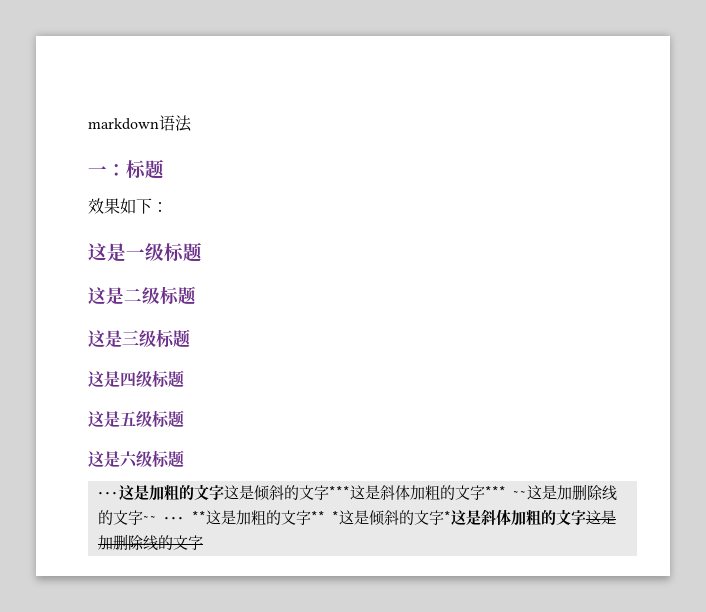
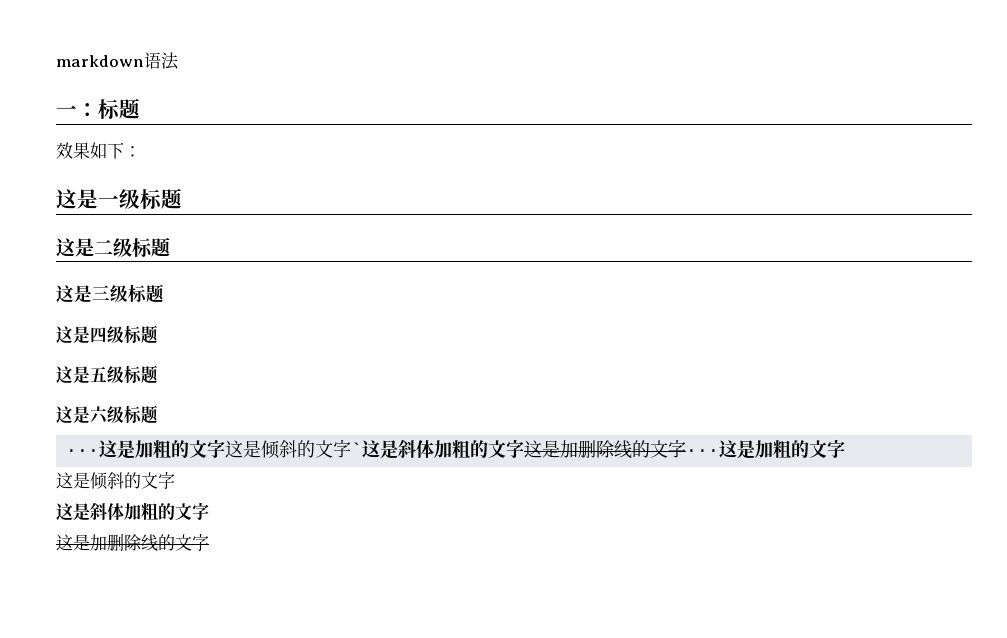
- ···这是加粗的文字这是倾斜的文字***这是斜体加粗的文字*** ~~这是加删除线的文字~~ ··· **这是加粗的文字** *这是倾斜的文字*这是斜体加粗的文字这是加删除线的文字
+ ···这是加粗的文字这是倾斜的文字`这是斜体加粗的文字这是加删除线的文字···这是加粗的文字
+ 这是倾斜的文字
+ 这是斜体加粗的文字
+ 这是加删除线的文字

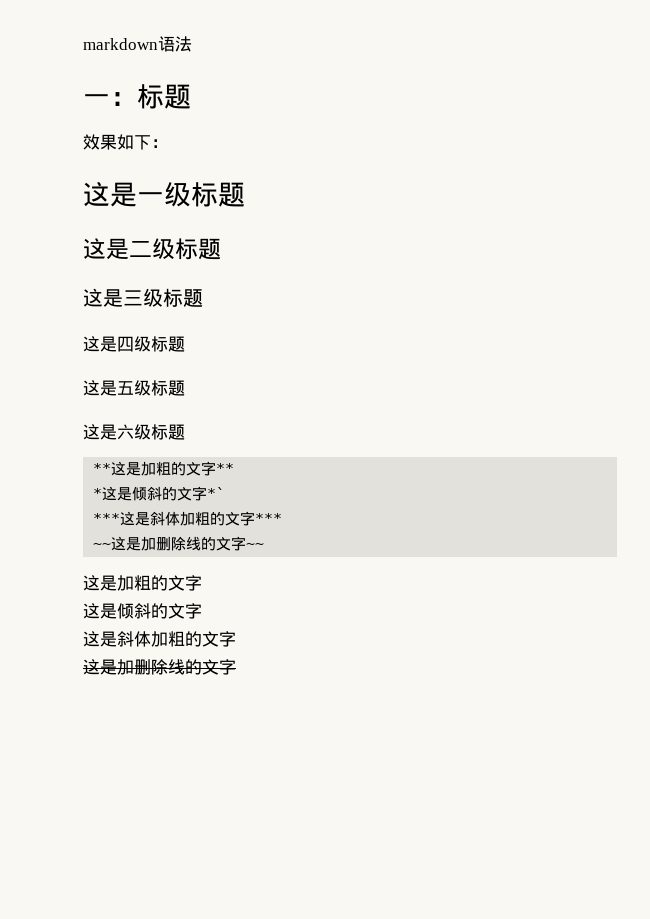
- ···这是加粗的文字这是倾斜的文字`这是斜体加粗的文字这是加删除线的文字···这是加粗的文字
+ **这是加粗的文字**
+ *这是倾斜的文字*`
+ ***这是斜体加粗的文字***
+ ~~这是加删除线的文字~~
+ 这是加粗的文字

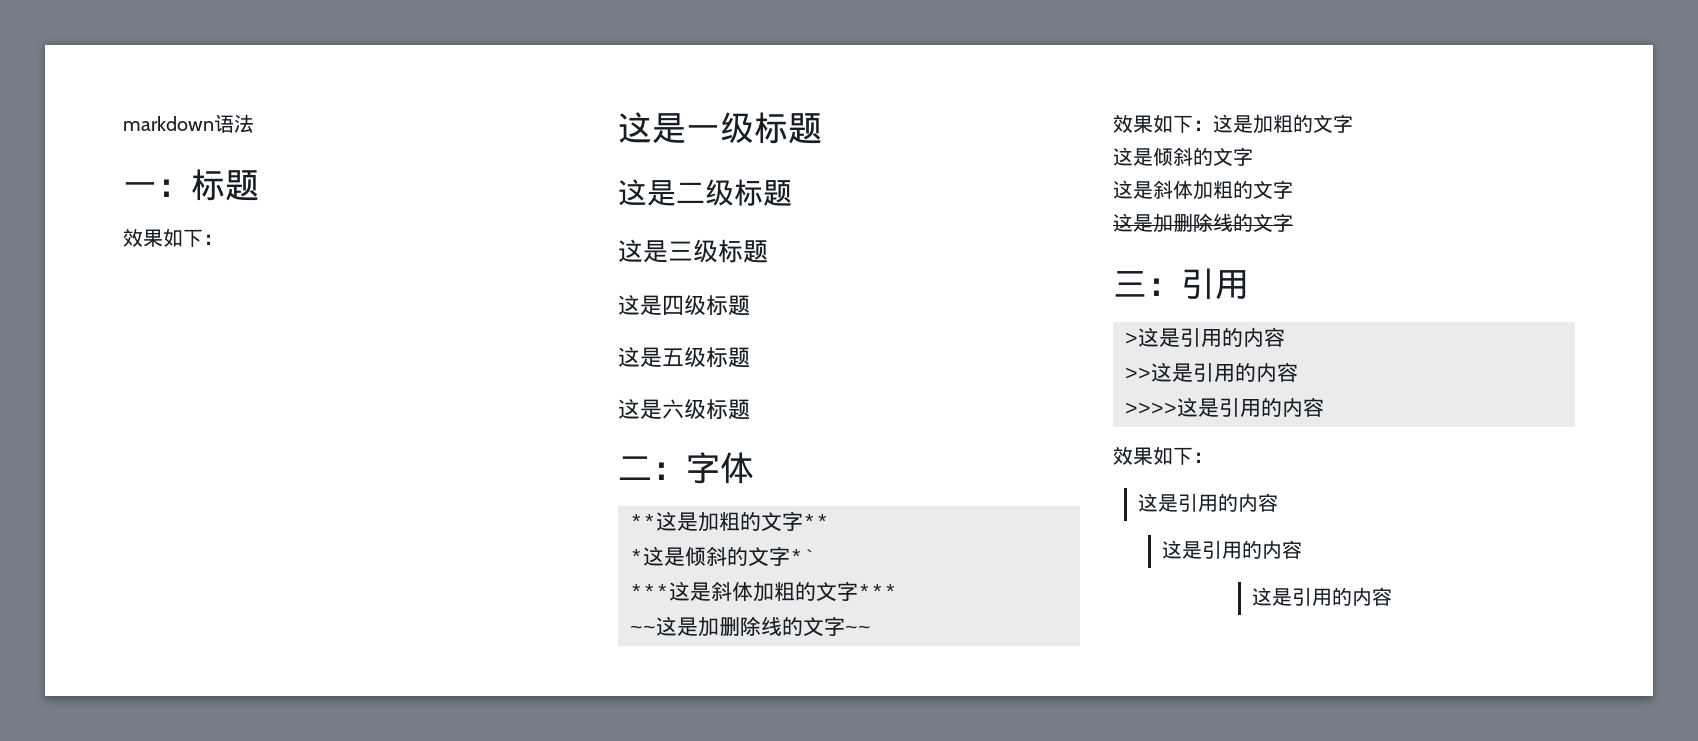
+ 二：字体
  ~~这是加删除线的文字~~
- 这是加粗的文字
+ 效果如下：这是加粗的文字
+ 三：引用
+ >这是引用的内容
+ >>这是引用的内容
+ >>>>这是引用的内容
+ 效果如下：
+ 这是引用的内容
+ 这是引用的内容
+ 这是引用的内容

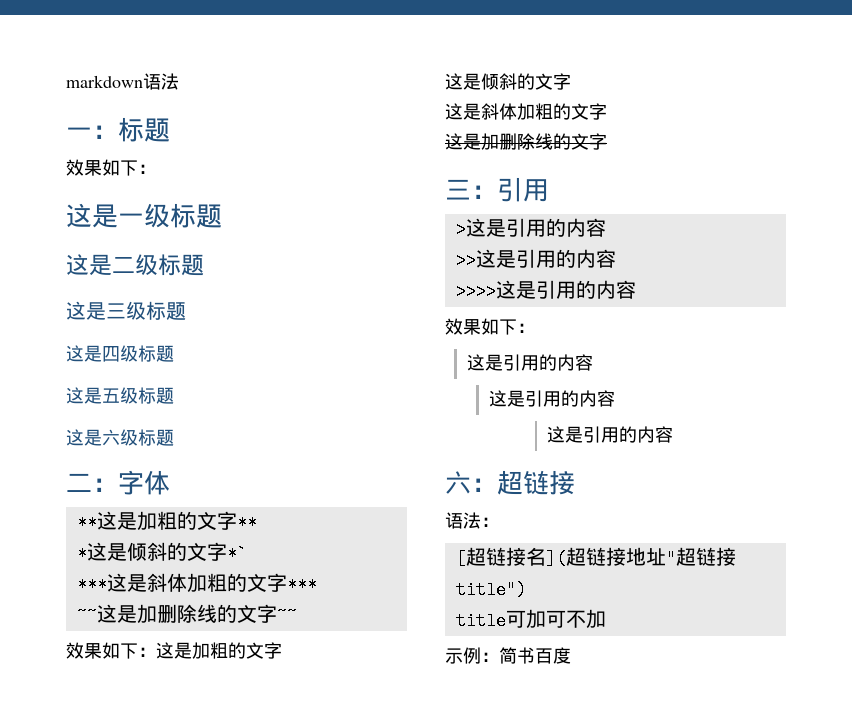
+ 六：超链接
+ 语法：
+ [超链接名](超链接地址"超链接title")
+ title可加可不加
+ 示例：简书百度

